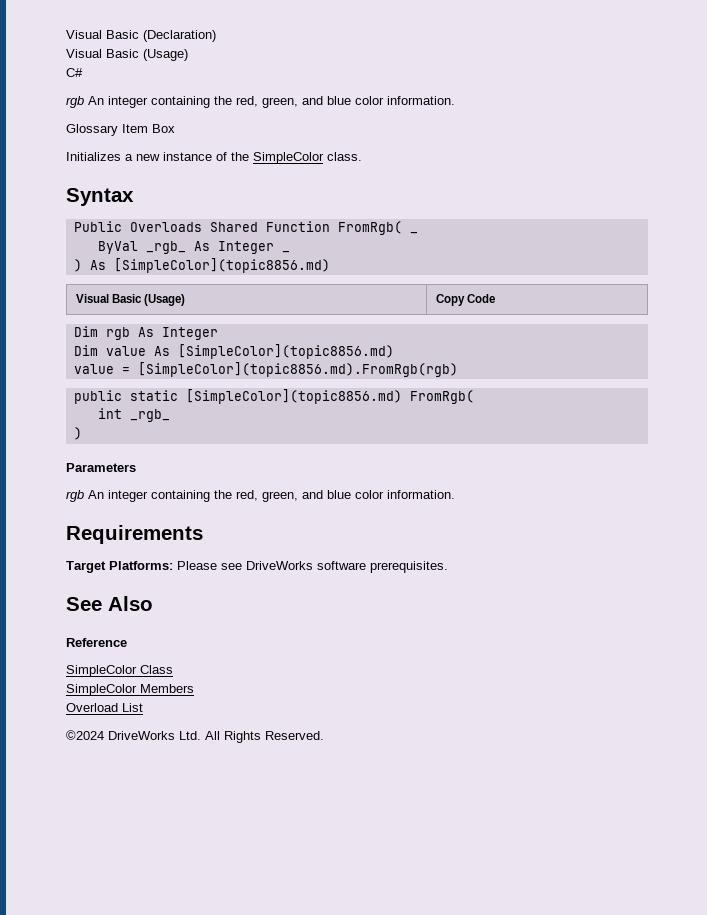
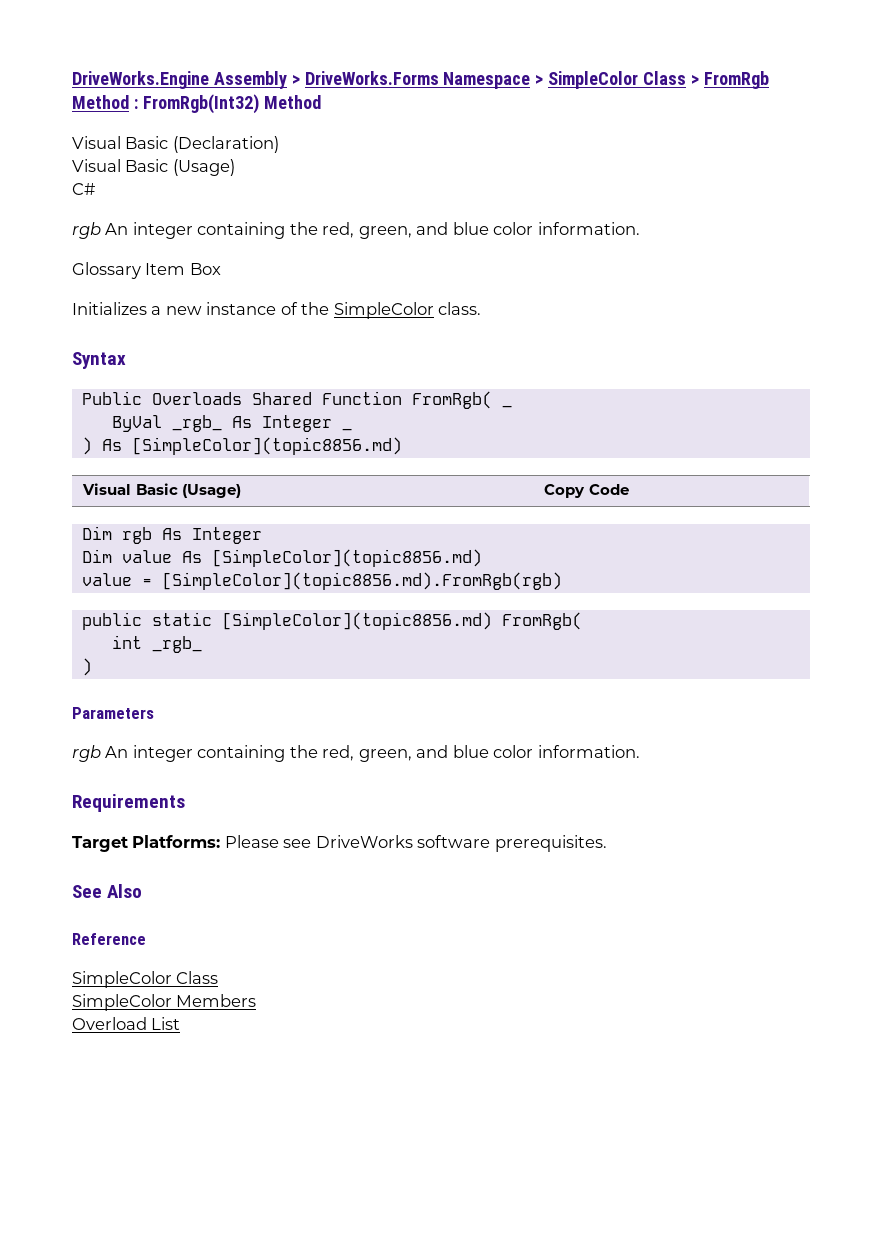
+ DriveWorks.Engine Assembly > DriveWorks.Forms Namespace > SimpleColor Class > FromRgb Method : FromRgb(Int32) Method
- ©2024 DriveWorks Ltd. All Rights Reserved.

